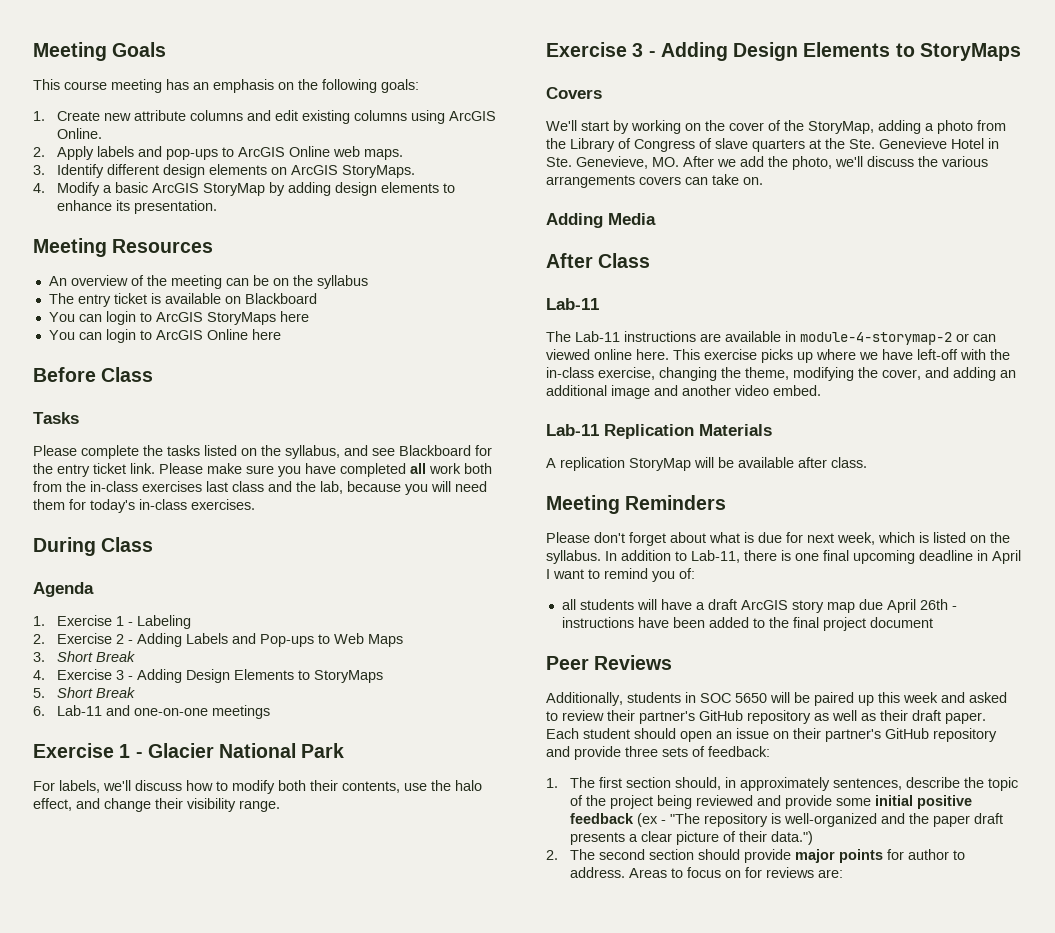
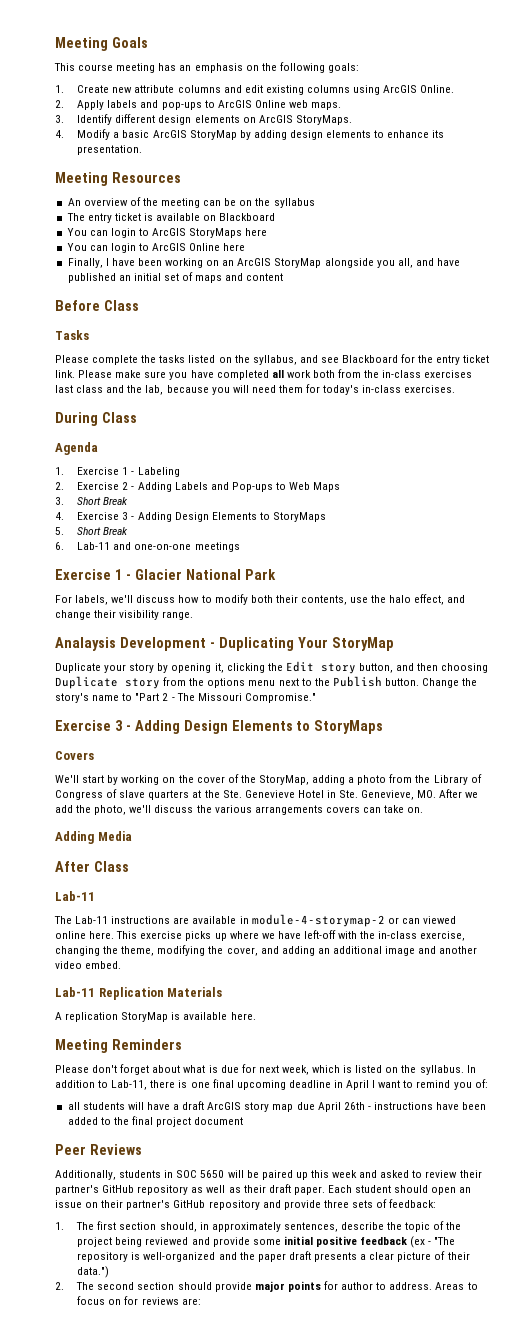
+ Finally, I have been working on an ArcGIS StoryMap alongside you all, and have published an initial set of maps and content
+ Analaysis Development - Duplicating Your StoryMap
+ Duplicate your story by opening it, clicking the Edit story button, and then choosing Duplicate story from the options menu next to the Publish button. Change the story's name to "Part 2 - The Missouri Compromise."
- A replication StoryMap will be available after class.
+ A replication StoryMap is available here.

